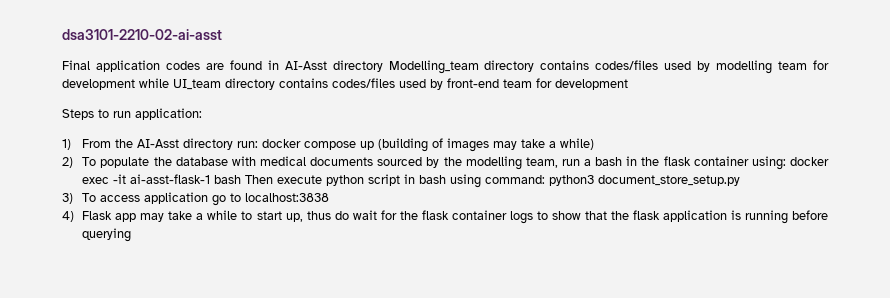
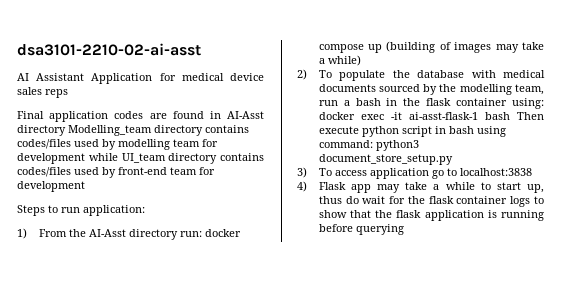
+ AI Assistant Application for medical device sales reps

